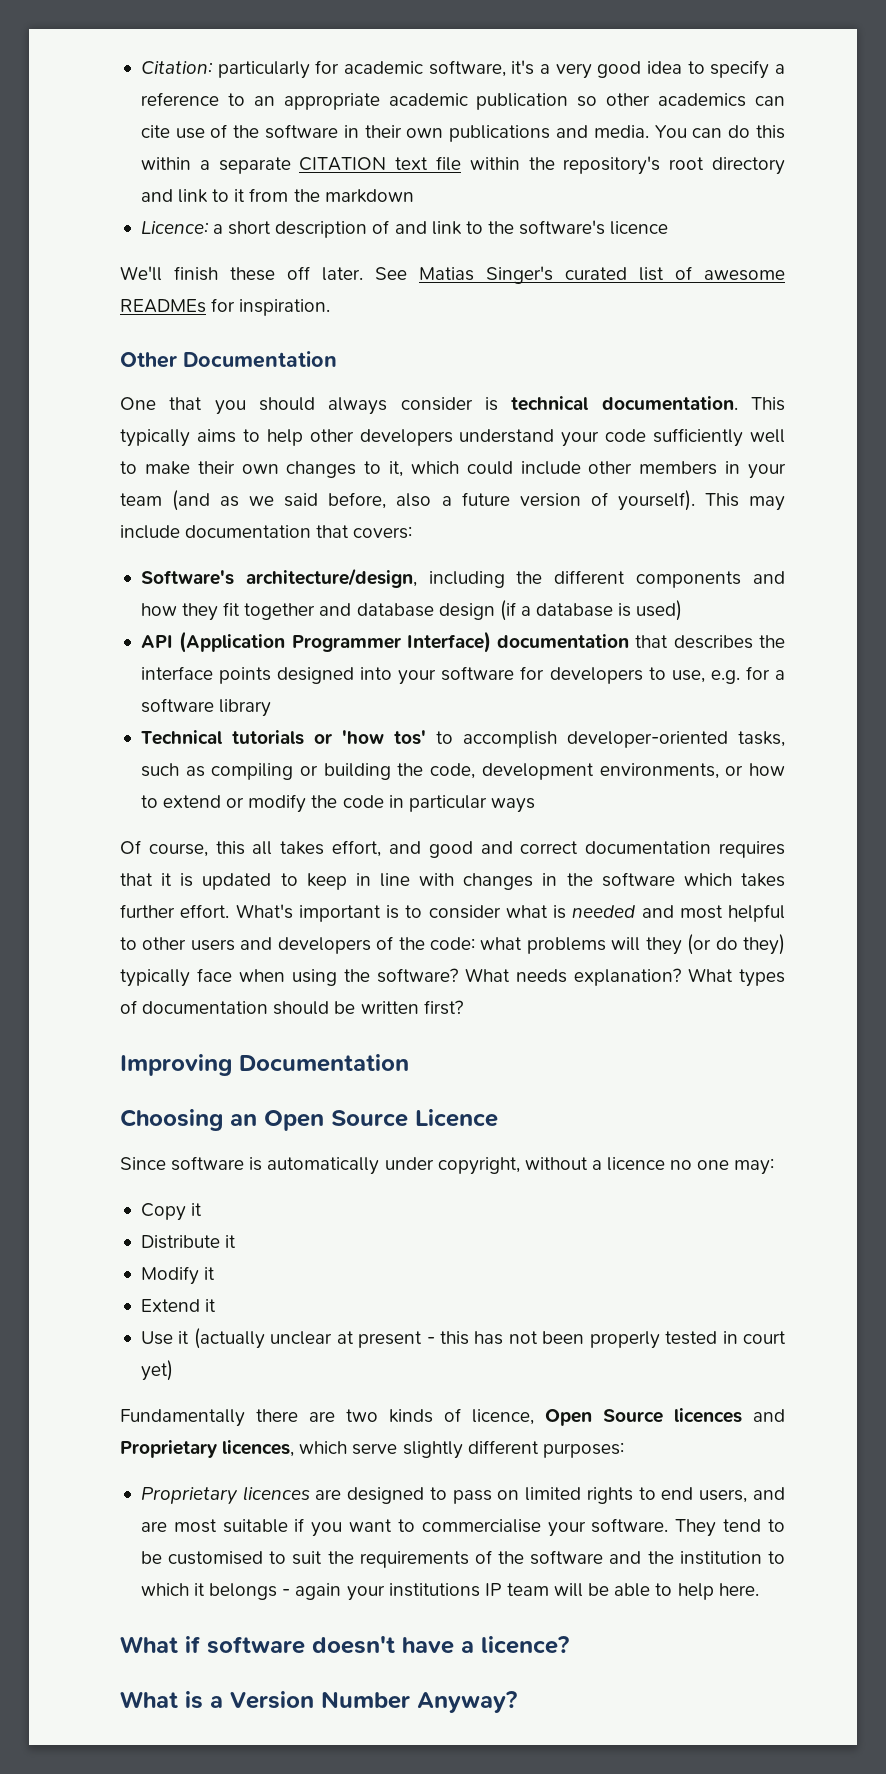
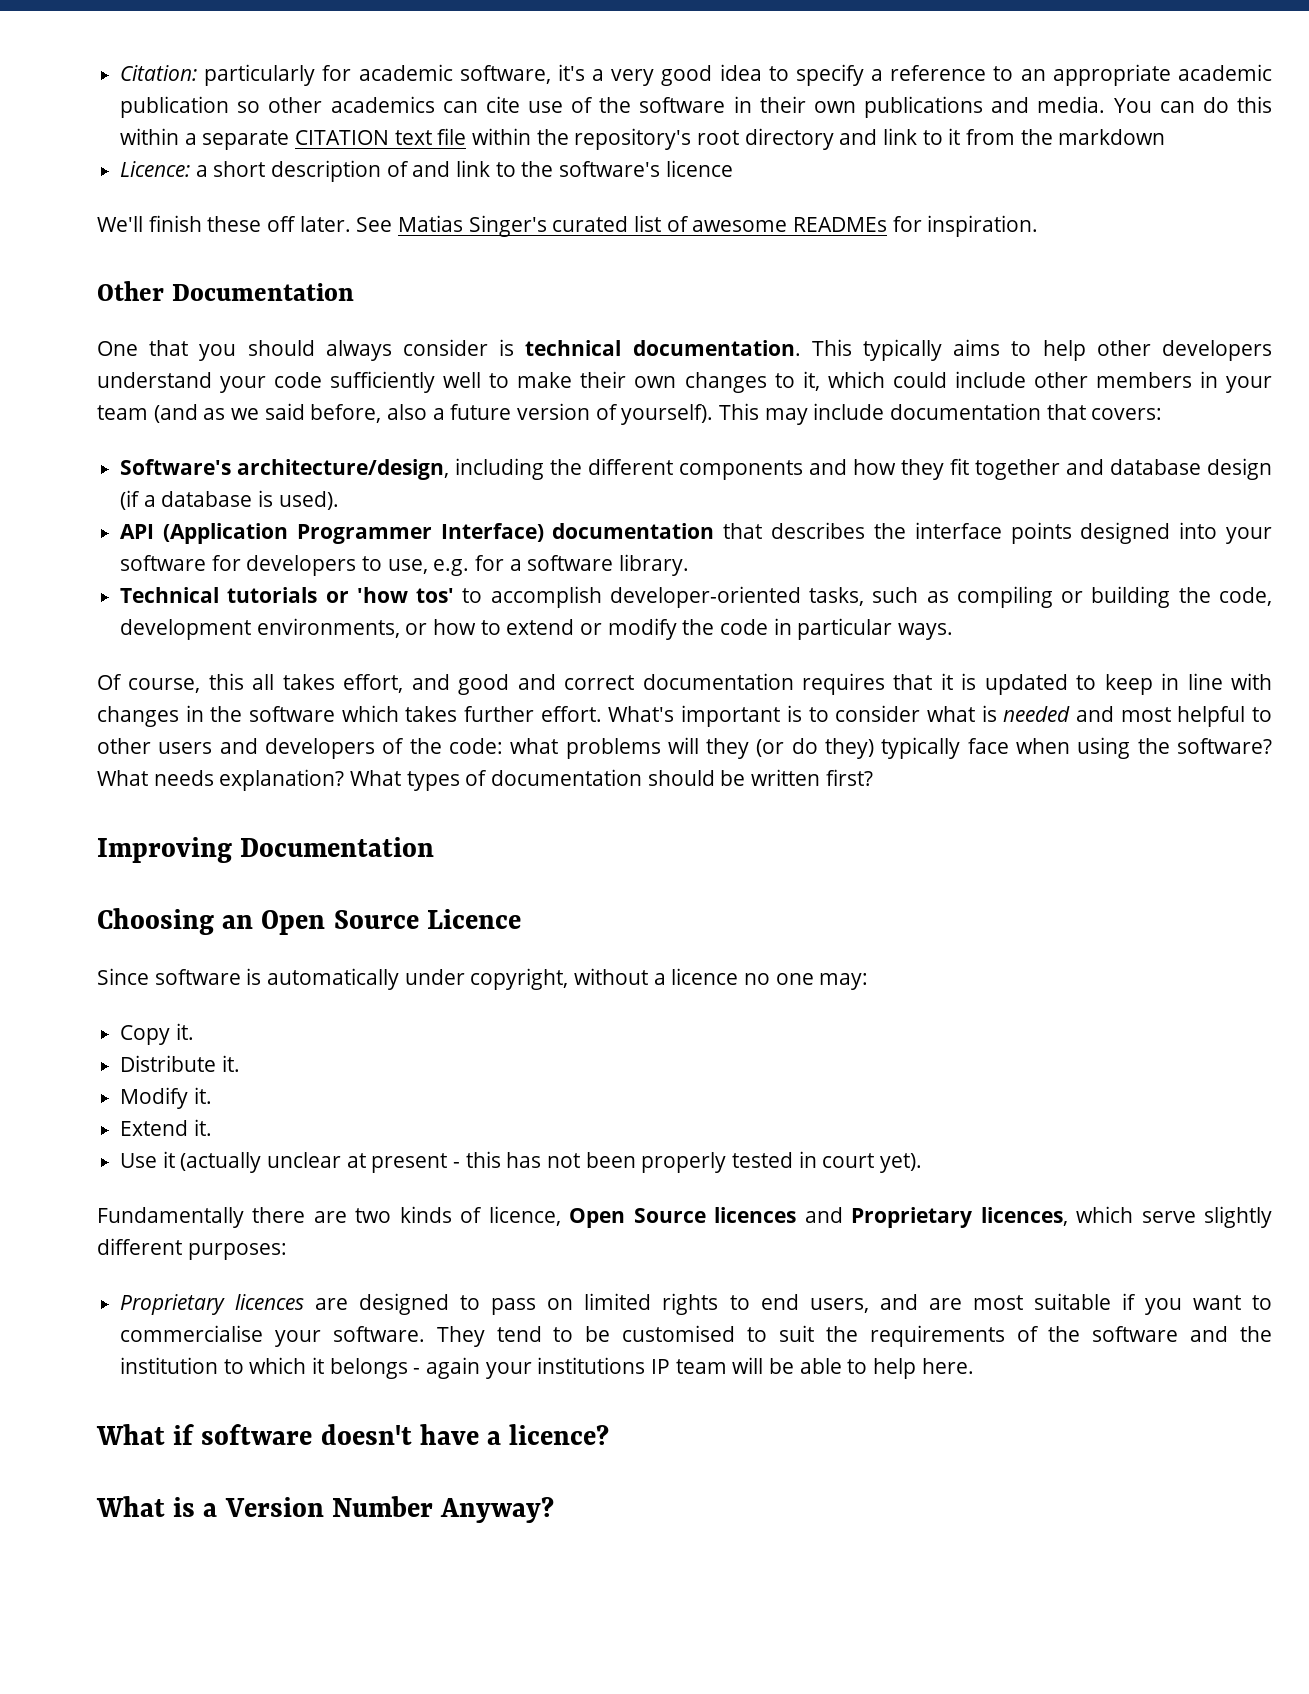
- Software's architecture/design, including the different components and how they fit together and database design (if a database is used)
+ Software's architecture/design, including the different components and how they fit together and database design (if a database is used).
- API (Application Programmer Interface) documentation that describes the interface points designed into your software for developers to use, e.g. for a software library
+ API (Application Programmer Interface) documentation that describes the interface points designed into your software for developers to use, e.g. for a software library.
- Technical tutorials or 'how tos' to accomplish developer-oriented tasks, such as compiling or building the code, development environments, or how to extend or modify the code in particular ways
+ Technical tutorials or 'how tos' to accomplish developer-oriented tasks, such as compiling or building the code, development environments, or how to extend or modify the code in particular ways.
- Copy it
+ Copy it.
- Distribute it
+ Distribute it.
- Modify it
+ Modify it.
- Extend it
+ Extend it.
- Use it (actually unclear at present - this has not been properly tested in court yet)
+ Use it (actually unclear at present - this has not been properly tested in court yet).

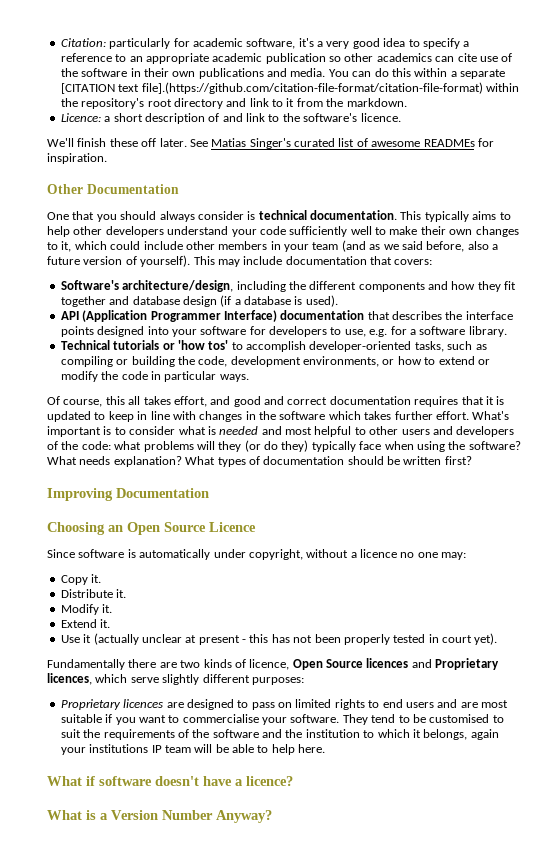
- You can do this within a separate CITATION text file within the repository's root directory and link to it from the markdown
+ You can do this within a separate [CITATION text file].(https://github.com/citation-file-format/citation-file-format) within the repository's root directory and link to it from the markdown.
- Licence: a short description of and link to the software's licence
+ Licence: a short description of and link to the software's licence.
- Proprietary licences are designed to pass on limited rights to end users, and are most suitable if you want to commercialise your software.
+ Proprietary licences are designed to pass on limited rights to end users and are most suitable if you want to commercialise your software.
- They tend to be customised to suit the requirements of the software and the institution to which it belongs - again your institutions IP team will be able to help here.
+ They tend to be customised to suit the requirements of the software and the institution to which it belongs, again your institutions IP team will be able to help here.

